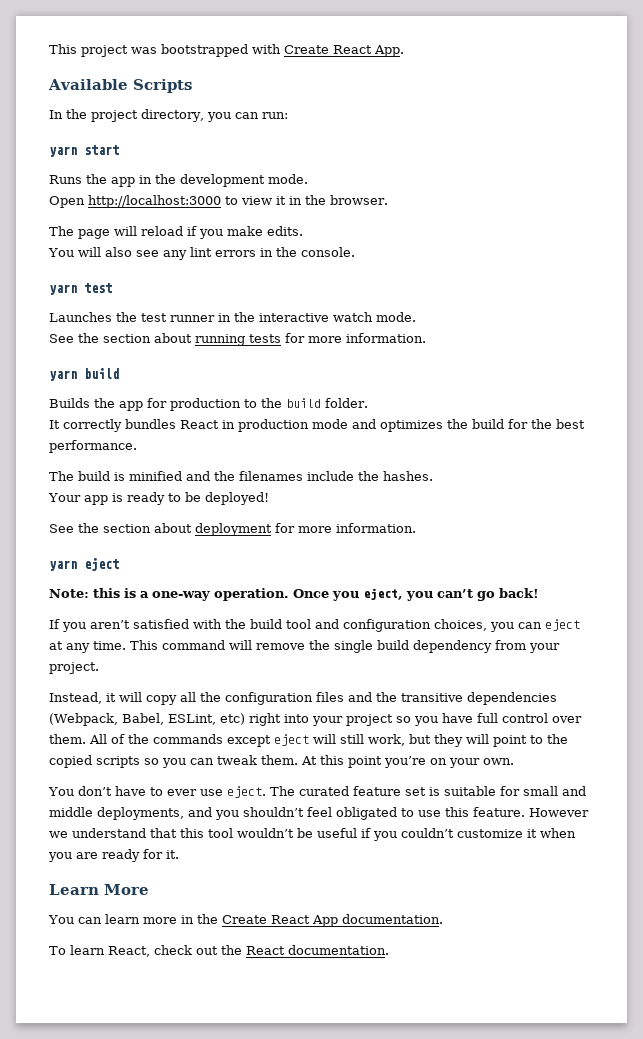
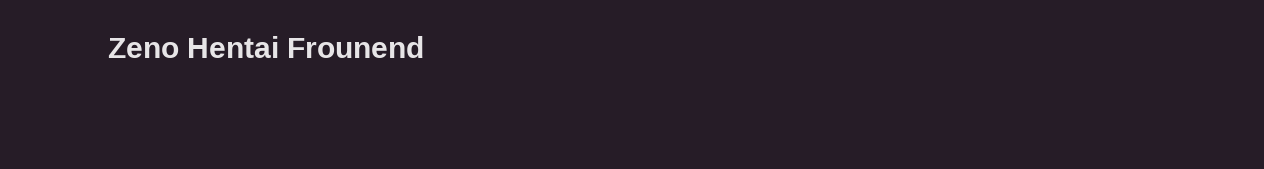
- This project was bootstrapped with Create React App.
- Available Scripts
- In the project directory, you can run:
- yarn start
- Runs the app in the development mode.
- Open http://localhost:3000 to view it in the browser.
- The page will reload if you make edits.
- You will also see any lint errors in the console.
- yarn test
- Launches the test runner in the interactive watch mode.
- See the section about running tests for more information.
- yarn build
- Builds the app for production to the build folder.
- It correctly bundles React in production mode and optimizes the build for the best performance.
- The build is minified and the filenames include the hashes.
- Your app is ready to be deployed!
- See the section about deployment for more information.
- yarn eject
- Note: this is a one-way operation. Once you eject, you can’t go back!
- If you aren’t satisfied with the build tool and configuration choices, you can eject at any time. This command will remove the single build dependency from your project.
- Instead, it will copy all the configuration files and the transitive dependencies (Webpack, Babel, ESLint, etc) right into your project so you have full control over them. All of the commands except eject will still work, but they will point to the copied scripts so you can tweak them. At this point you’re on your own.
- You don’t have to ever use eject. The curated feature set is suitable for small and middle deployments, and you shouldn’t feel obligated to use this feature. However we understand that this tool wouldn’t be useful if you couldn’t customize it when you are ready for it.
- Learn More
- You can learn more in the Create React App documentation.
- To learn React, check out the React documentation.
+ Zeno Hentai Frounend

